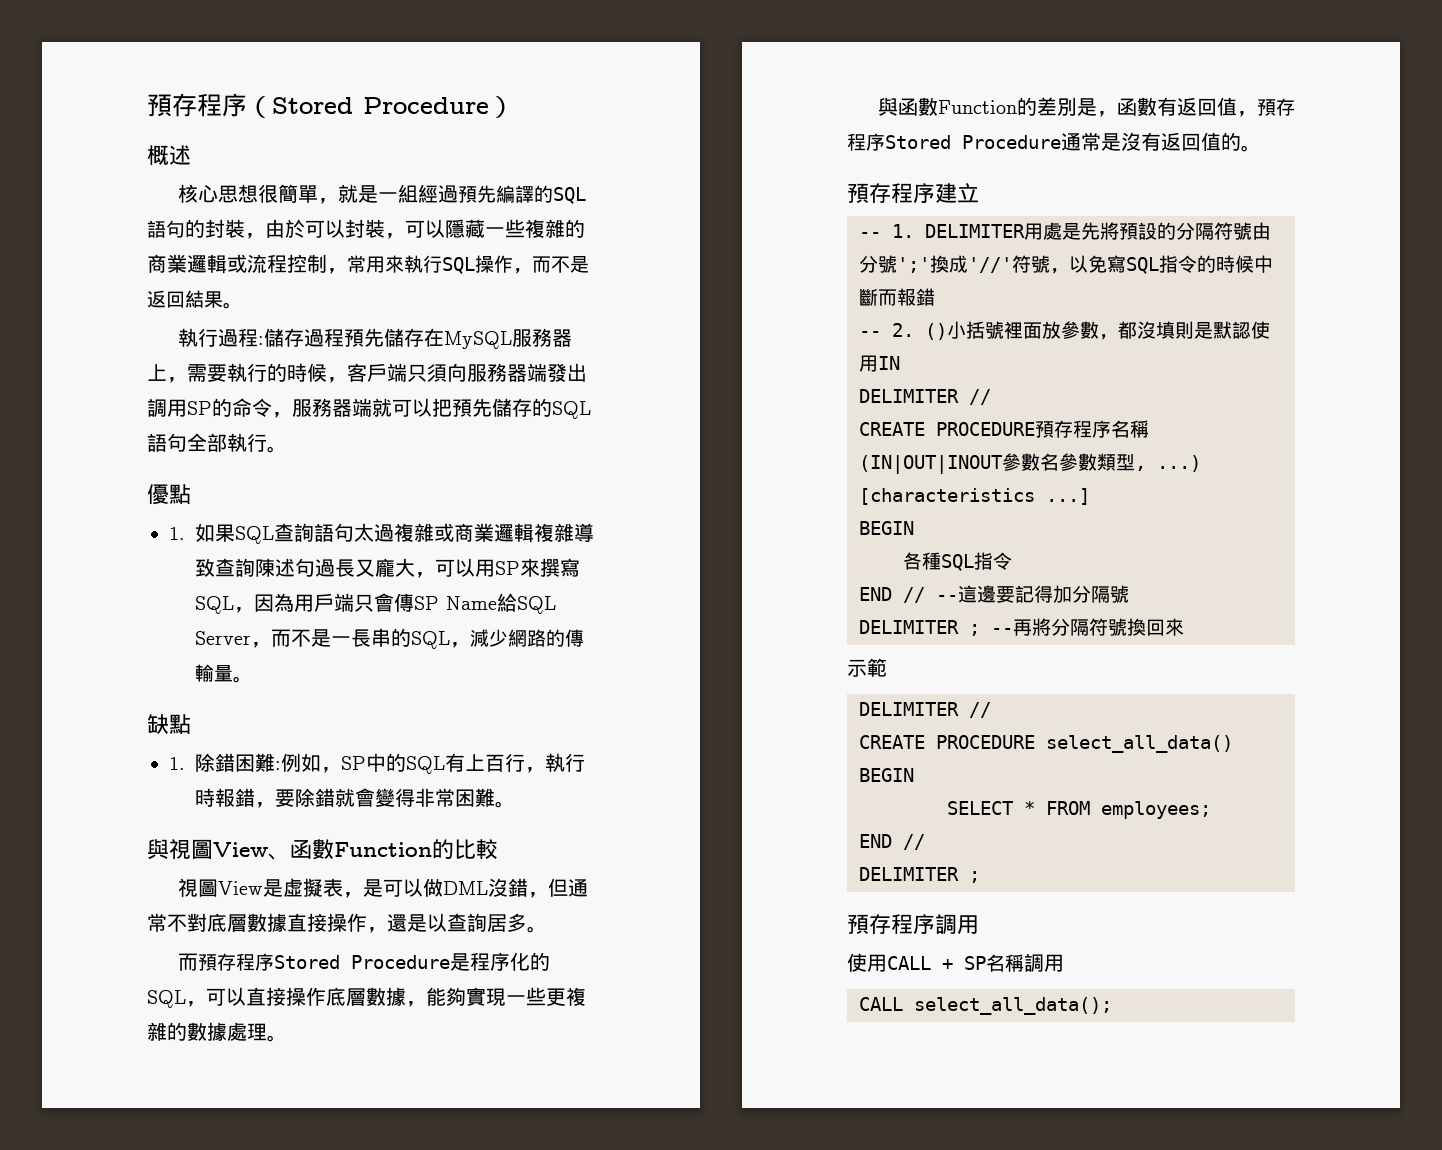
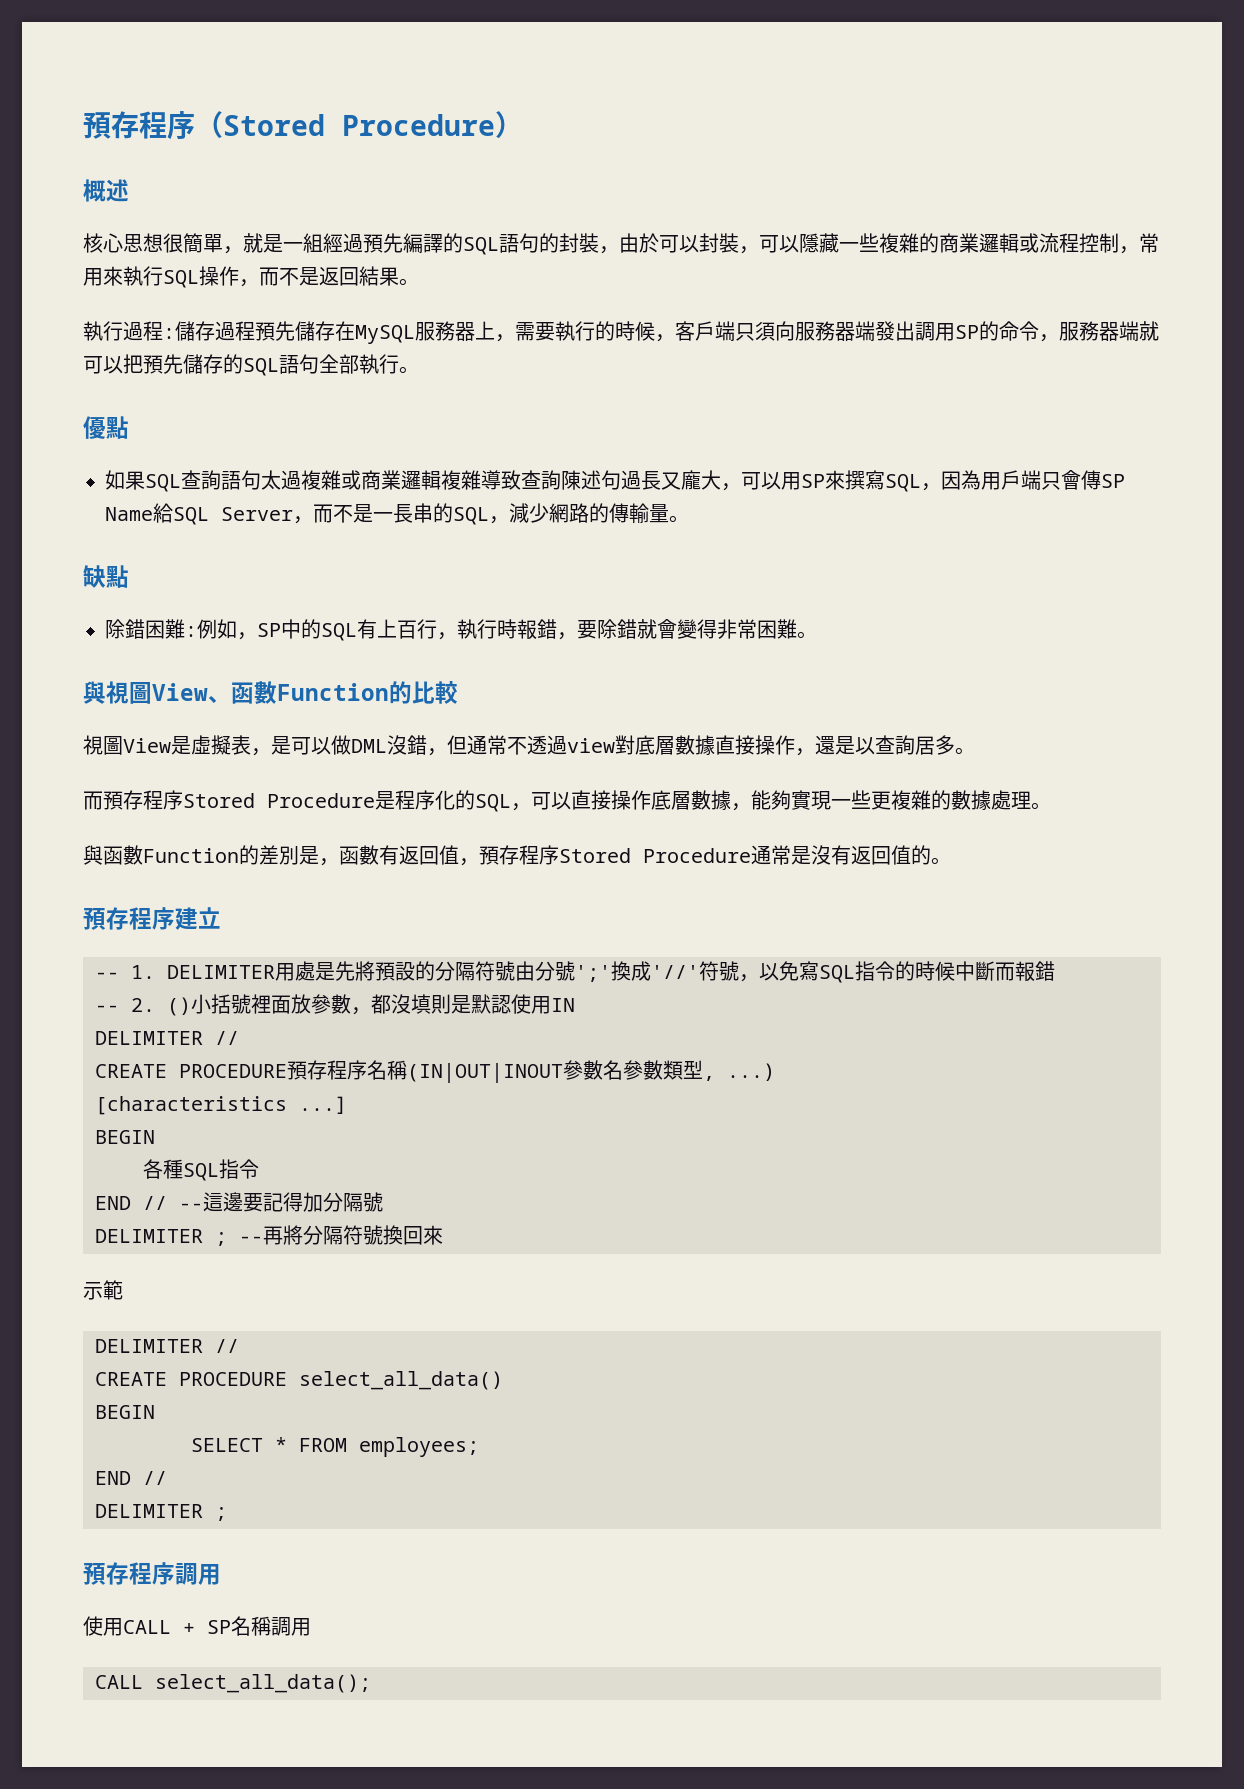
- 1.如果SQL查詢語句太過複雜或商業邏輯複雜導致查詢陳述句過長又龐大，可以用SP來撰寫SQL，因為用戶端只會傳SP Name給SQL Server，而不是一長串的SQL，減少網路的傳輸量。
+ 如果SQL查詢語句太過複雜或商業邏輯複雜導致查詢陳述句過長又龐大，可以用SP來撰寫SQL，因為用戶端只會傳SP Name給SQL Server，而不是一長串的SQL，減少網路的傳輸量。
- 1.除錯困難:例如，SP中的SQL有上百行，執行時報錯，要除錯就會變得非常困難。
+ 除錯困難:例如，SP中的SQL有上百行，執行時報錯，要除錯就會變得非常困難。
- 視圖View是虛擬表，是可以做DML沒錯，但通常不對底層數據直接操作，還是以查詢居多。
+ 視圖View是虛擬表，是可以做DML沒錯，但通常不透過view對底層數據直接操作，還是以查詢居多。

